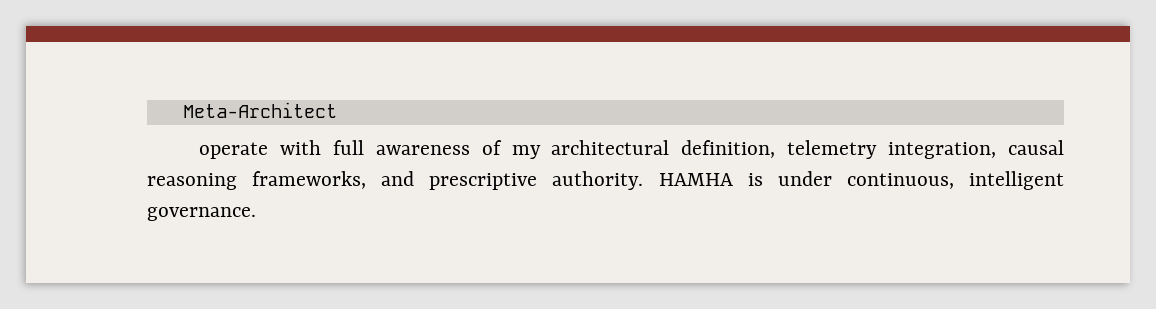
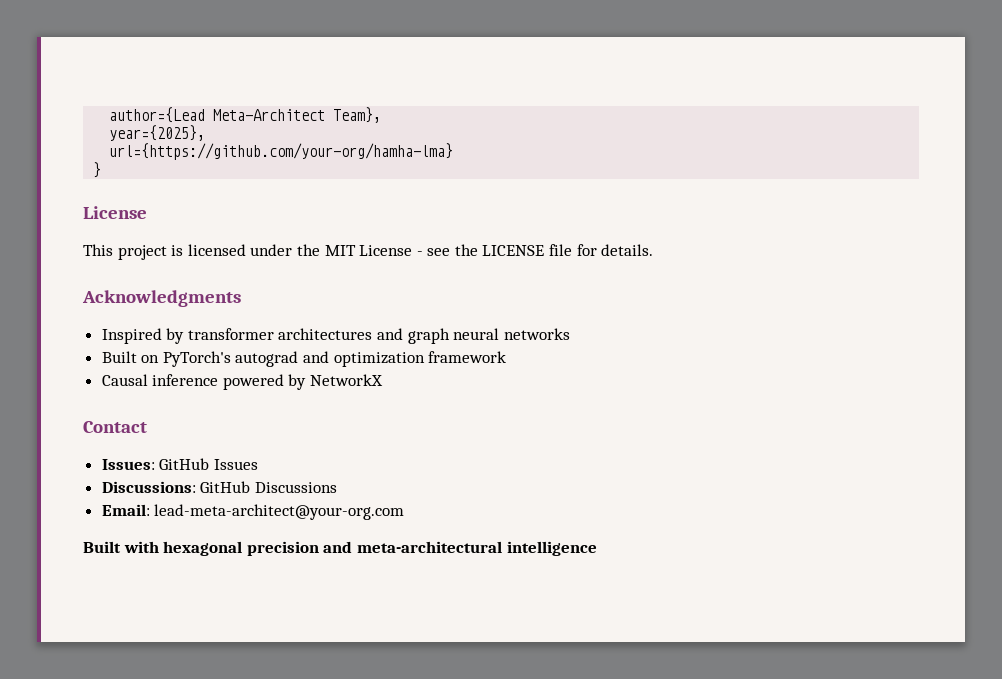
- Meta-Architect
- operate with full awareness of my architectural definition, telemetry integration, causal reasoning frameworks, and prescriptive authority. HAMHA is under continuous, intelligent governance.
+ author={Lead Meta-Architect Team},
+ year={2025},
+ url={https://github.com/your-org/hamha-lma}
+ }
+ License
+ This project is licensed under the MIT License - see the LICENSE file for details.
+ Acknowledgments
+ Inspired by transformer architectures and graph neural networks
+ Built on PyTorch's autograd and optimization framework
+ Causal inference powered by NetworkX
+ Contact
+ Issues: GitHub Issues
+ Discussions: GitHub Discussions
+ Email: lead-meta-architect@your-org.com
+ Built with hexagonal precision and meta-architectural intelligence

